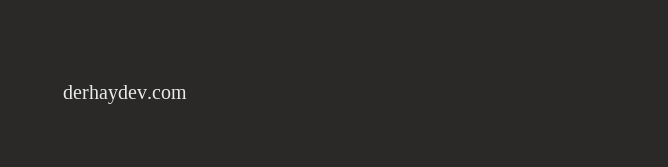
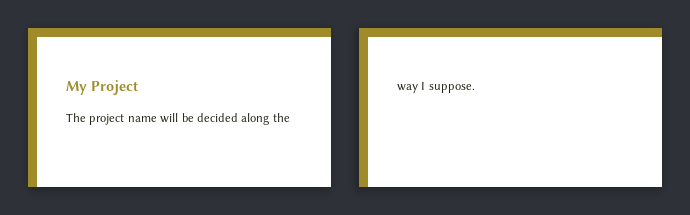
- derhaydev.com
+ My Project
+ The project name will be decided along the way I suppose.

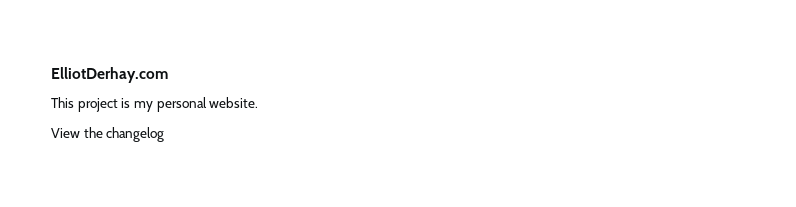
- My Project
- The project name will be decided along the way I suppose.
+ ElliotDerhay.com
+ This project is my personal website.
+ View the changelog

